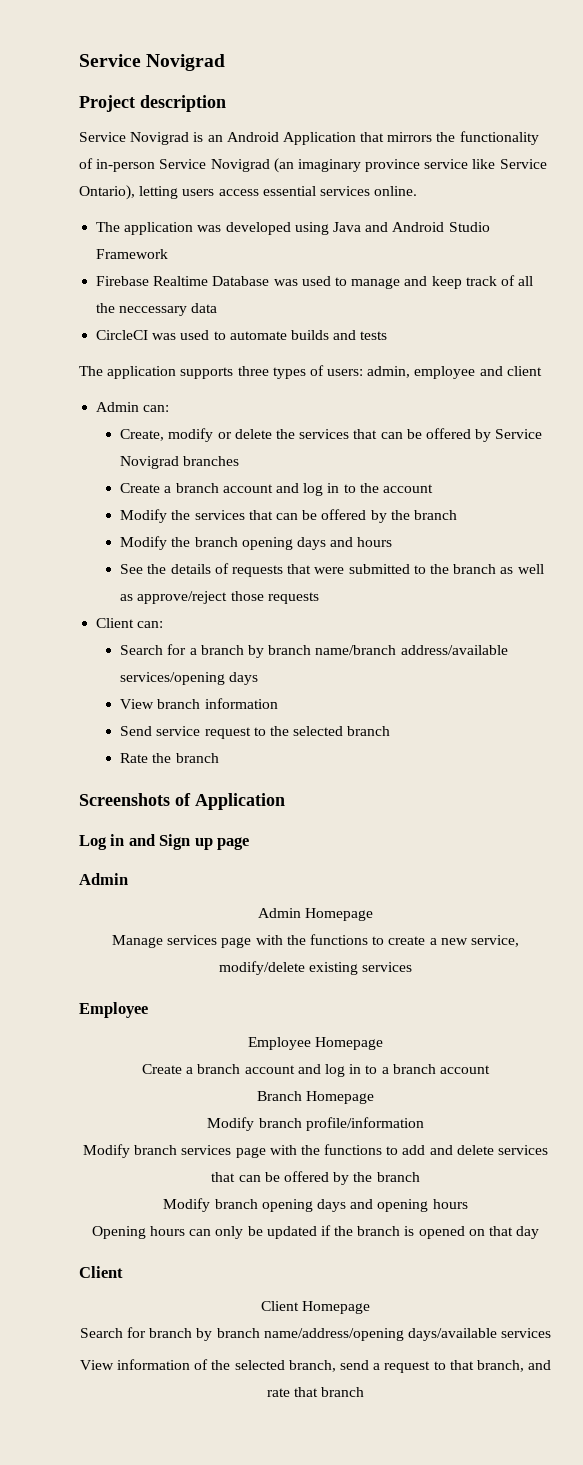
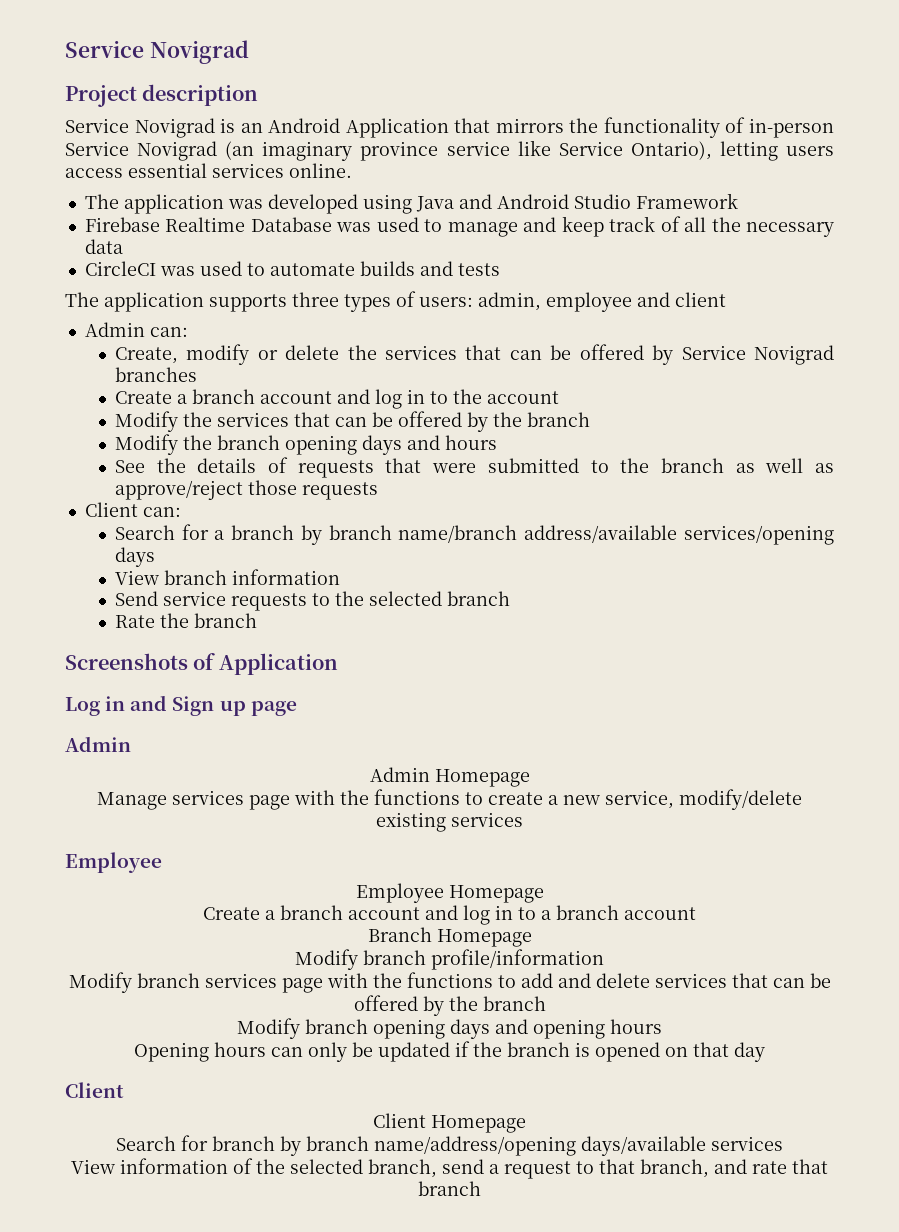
- Firebase Realtime Database was used to manage and keep track of all the neccessary data
+ Firebase Realtime Database was used to manage and keep track of all the necessary data
- Send service request to the selected branch
+ Send service requests to the selected branch

